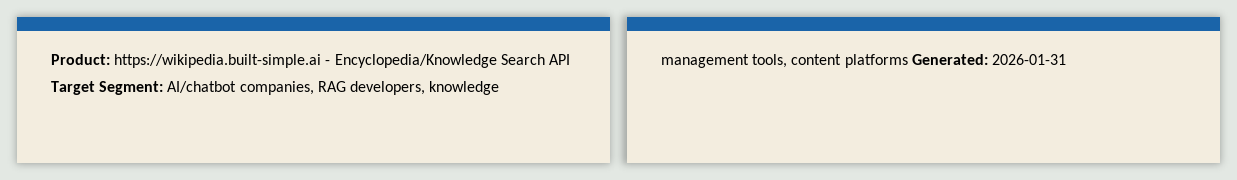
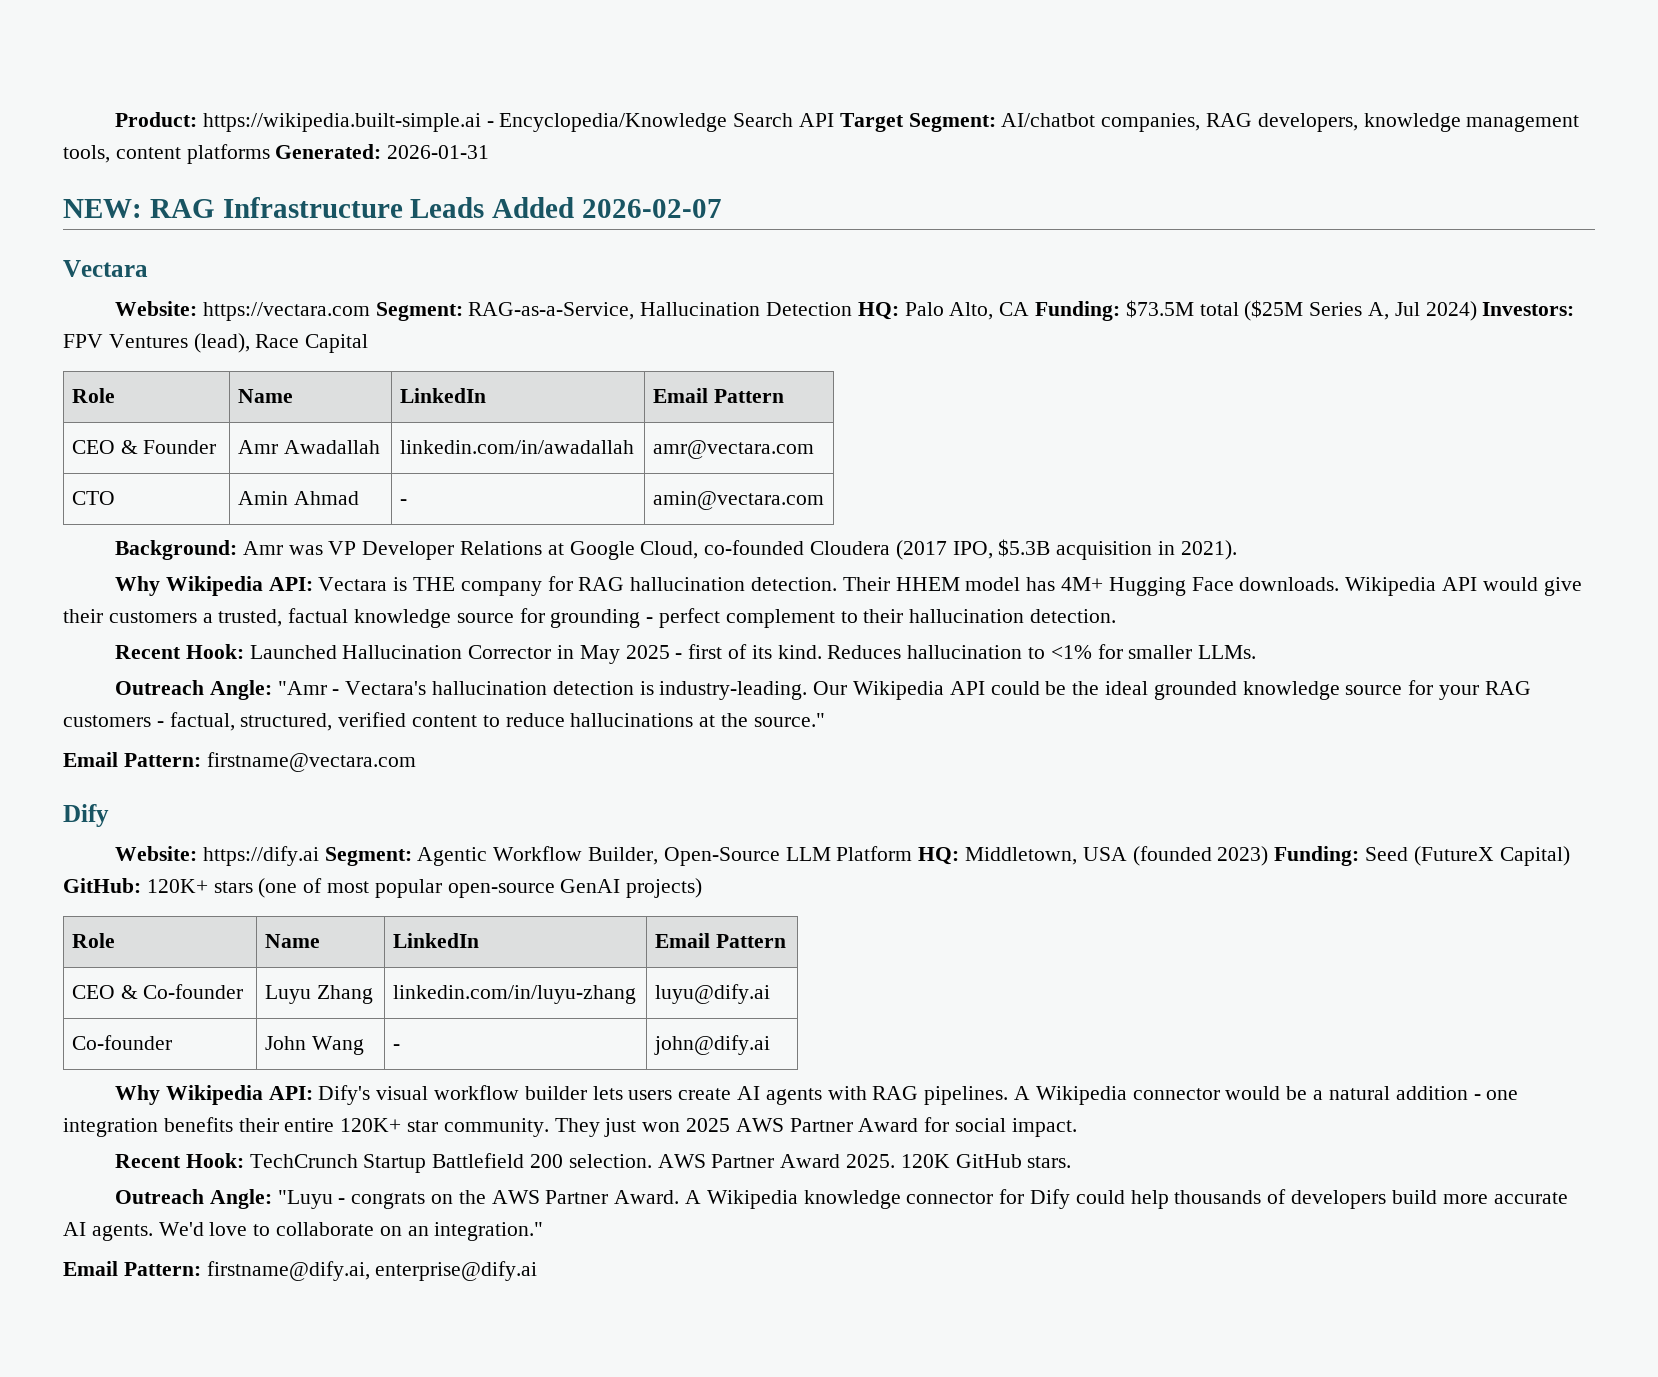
+ NEW: RAG Infrastructure Leads Added 2026-02-07
+ Vectara
+ Website: https://vectara.com Segment: RAG-as-a-Service, Hallucination Detection HQ: Palo Alto, CA Funding: $73.5M total ($25M Series A, Jul 2024) Investors: FPV Ventures (lead), Race Capital
+ Role | Name | LinkedIn | Email Pattern
+ CEO & Founder | Amr Awadallah | linkedin.com/in/awadallah | amr@vectara.com
+ CTO | Amin Ahmad | - | amin@vectara.com
+ Background: Amr was VP Developer Relations at Google Cloud, co-founded Cloudera (2017 IPO, $5.3B acquisition in 2021).
+ Why Wikipedia API: Vectara is THE company for RAG hallucination detection. Their HHEM model has 4M+ Hugging Face downloads. Wikipedia API would give their customers a trusted, factual knowledge source for grounding - perfect complement to their hallucination detection.
+ Recent Hook: Launched Hallucination Corrector in May 2025 - first of its kind. Reduces hallucination to <1% for smaller LLMs.
+ Outreach Angle: "Amr - Vectara's hallucination detection is industry-leading. Our Wikipedia API could be the ideal grounded knowledge source for your RAG customers - factual, structured, verified content to reduce hallucinations at the source."
+ Email Pattern: firstname@vectara.com
+ Dify
+ Website: https://dify.ai Segment: Agentic Workflow Builder, Open-Source LLM Platform HQ: Middletown, USA (founded 2023) Funding: Seed (FutureX Capital) GitHub: 120K+ stars (one of most popular open-source GenAI projects)
+ Role | Name | LinkedIn | Email Pattern
+ CEO & Co-founder | Luyu Zhang | linkedin.com/in/luyu-zhang | luyu@dify.ai
+ Co-founder | John Wang | - | john@dify.ai
+ Why Wikipedia API: Dify's visual workflow builder lets users create AI agents with RAG pipelines. A Wikipedia connector would be a natural addition - one integration benefits their entire 120K+ star community. They just won 2025 AWS Partner Award for social impact.
+ Recent Hook: TechCrunch Startup Battlefield 200 selection. AWS Partner Award 2025. 120K GitHub stars.
+ Outreach Angle: "Luyu - congrats on the AWS Partner Award. A Wikipedia knowledge connector for Dify could help thousands of developers build more accurate AI agents. We'd love to collaborate on an integration."
+ Email Pattern: firstname@dify.ai, enterprise@dify.ai

